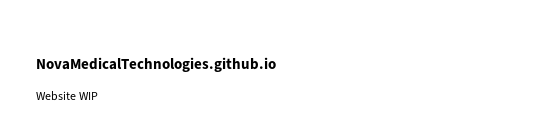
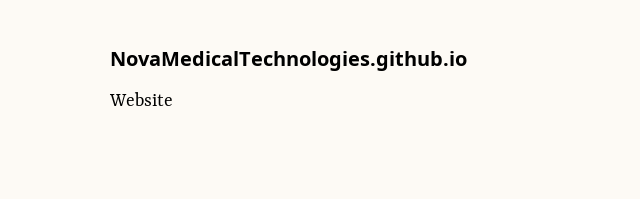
- Website WIP
+ Website

